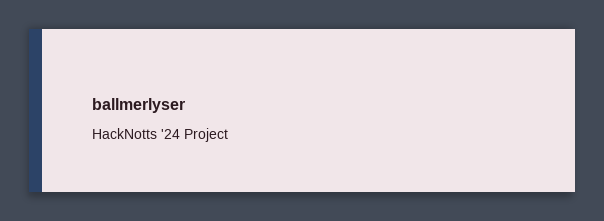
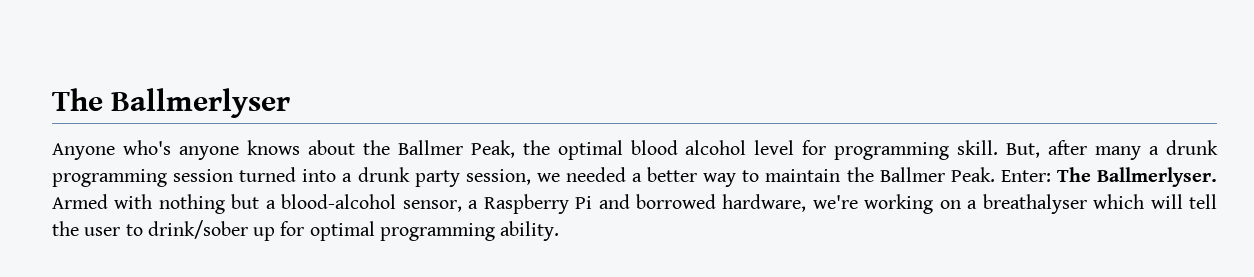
- ballmerlyser
- HackNotts '24 Project
+ The Ballmerlyser
+ Anyone who's anyone knows about the Ballmer Peak, the optimal blood alcohol level for programming skill. But, after many a drunk programming session turned into a drunk party session, we needed a better way to maintain the Ballmer Peak. Enter: The Ballmerlyser. Armed with nothing but a blood-alcohol sensor, a Raspberry Pi and borrowed hardware, we're working on a breathalyser which will tell the user to drink/sober up for optimal programming ability.

